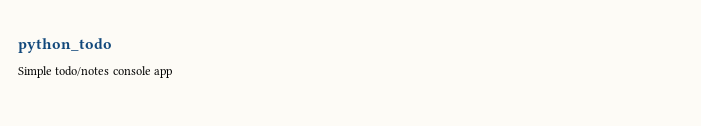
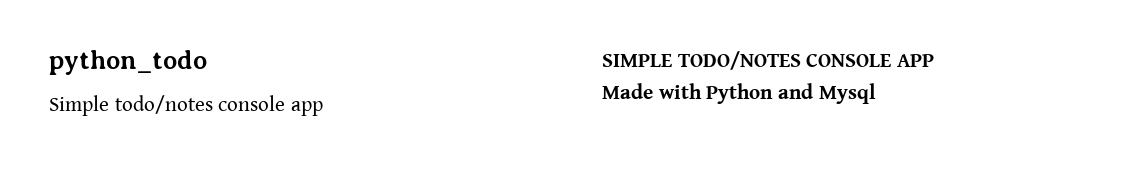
+ SIMPLE TODO/NOTES CONSOLE APP
+ Made with Python and Mysql

